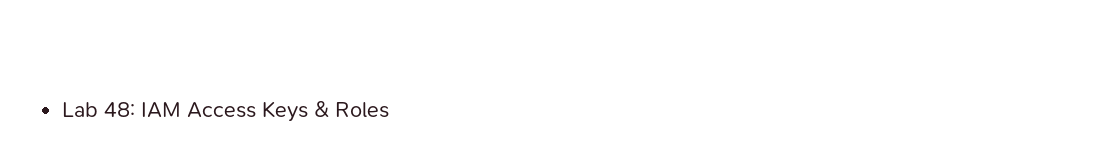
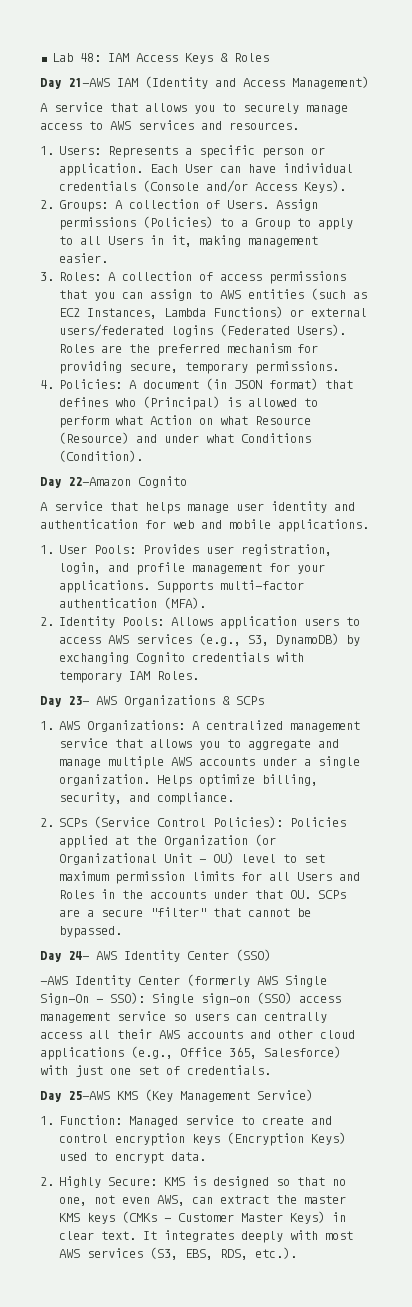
+ Day 21-AWS IAM (Identity and Access Management)
+ A service that allows you to securely manage access to AWS services and resources.
+ 1. Users: Represents a specific person or application. Each User can have individual credentials (Console and/or Access Keys).
+ 2. Groups: A collection of Users. Assign permissions (Policies) to a Group to apply to all Users in it, making management easier.
+ 3. Roles: A collection of access permissions that you can assign to AWS entities (such as EC2 Instances, Lambda Functions) or external users/federated logins (Federated Users). Roles are the preferred mechanism for providing secure, temporary permissions.
+ 4. Policies: A document (in JSON format) that defines who (Principal) is allowed to perform what Action on what Resource (Resource) and under what Conditions (Condition).
+ Day 22-Amazon Cognito
+ A service that helps manage user identity and authentication for web and mobile applications.
+ 1. User Pools: Provides user registration, login, and profile management for your applications. Supports multi-factor authentication (MFA).
+ 2. Identity Pools: Allows application users to access AWS services (e.g., S3, DynamoDB) by exchanging Cognito credentials with temporary IAM Roles.
+ Day 23- AWS Organizations & SCPs
+ 1. AWS Organizations: A centralized management service that allows you to aggregate and manage multiple AWS accounts under a single organization. Helps optimize billing, security, and compliance.
+ 2. SCPs (Service Control Policies): Policies applied at the Organization (or Organizational Unit - OU) level to set maximum permission limits for all Users and Roles in the accounts under that OU. SCPs are a secure "filter" that cannot be bypassed.
+ Day 24- AWS Identity Center (SSO)
+ -AWS Identity Center (formerly AWS Single Sign-On - SSO): Single sign-on (SSO) access management service so users can centrally access all their AWS accounts and other cloud applications (e.g., Office 365, Salesforce) with just one set of credentials.
+ Day 25-AWS KMS (Key Management Service)
+ 1. Function: Managed service to create and control encryption keys (Encryption Keys) used to encrypt data.
+ 2. Highly Secure: KMS is designed so that no one, not even AWS, can extract the master KMS keys (CMKs - Customer Master Keys) in clear text. It integrates deeply with most AWS services (S3, EBS, RDS, etc.).

